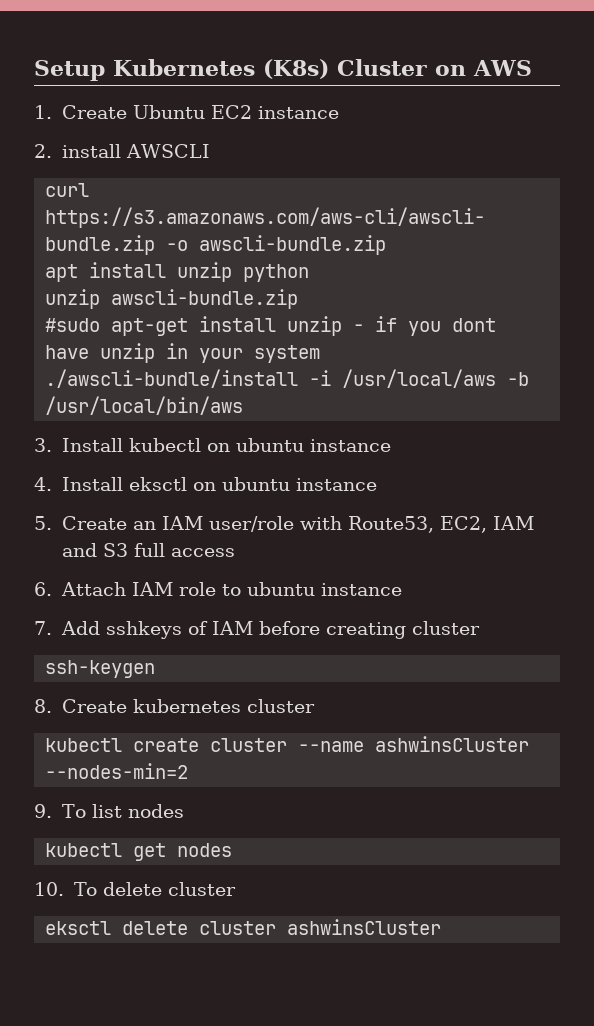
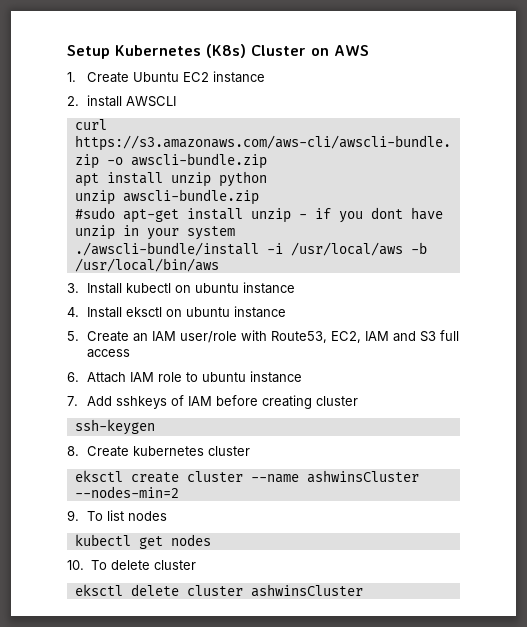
- kubectl create cluster --name ashwinsCluster --nodes-min=2
+ eksctl create cluster --name ashwinsCluster --nodes-min=2

